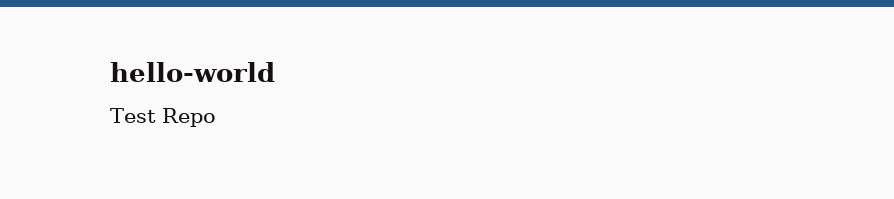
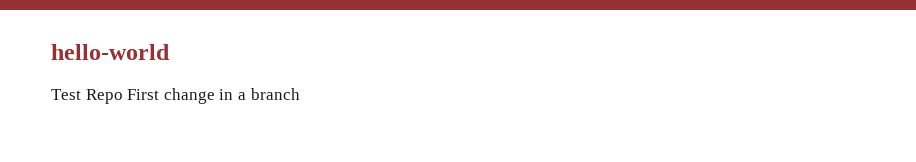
- Test Repo
+ Test Repo First change in a branch

